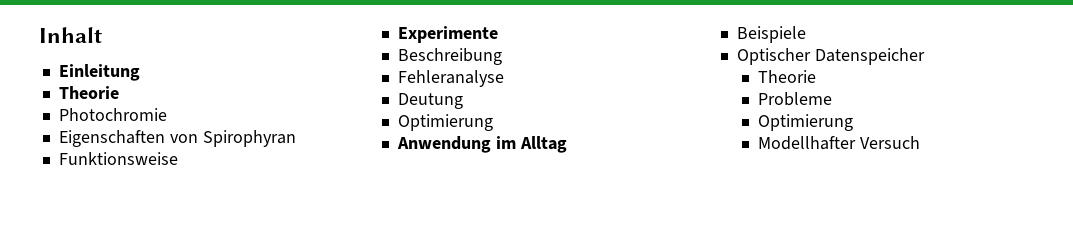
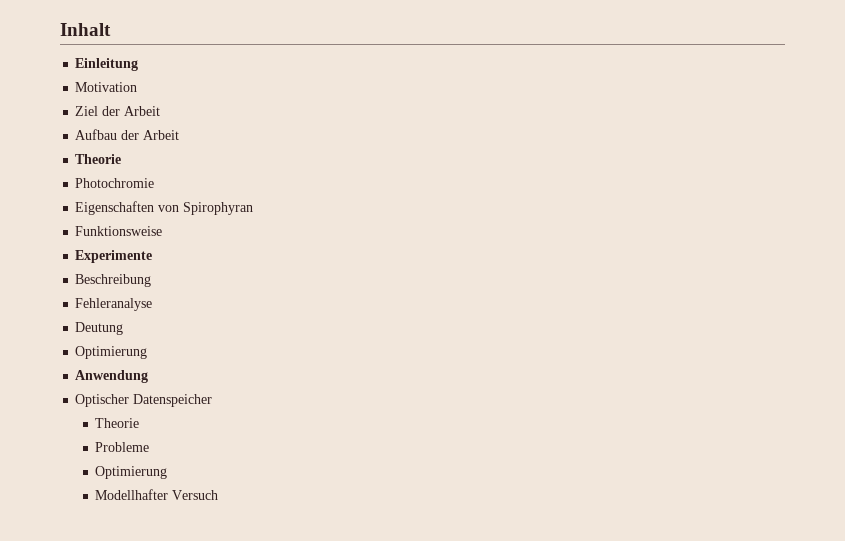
+ Motivation
+ Ziel der Arbeit
+ Aufbau der Arbeit
- Anwendung im Alltag
- Beispiele
+ Anwendung

